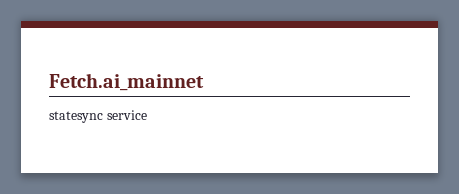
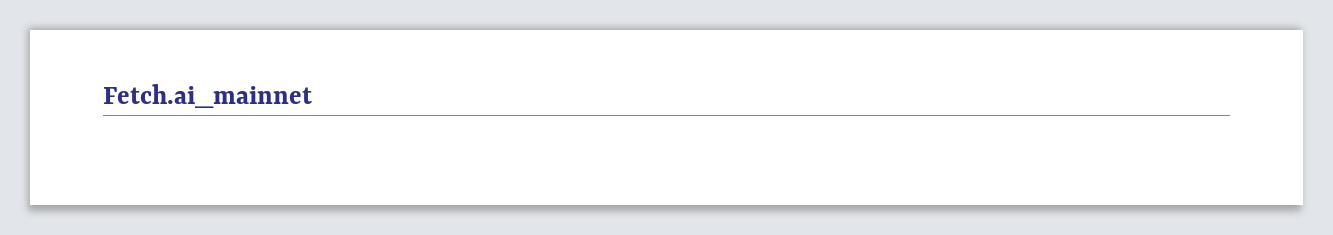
- statesync service

